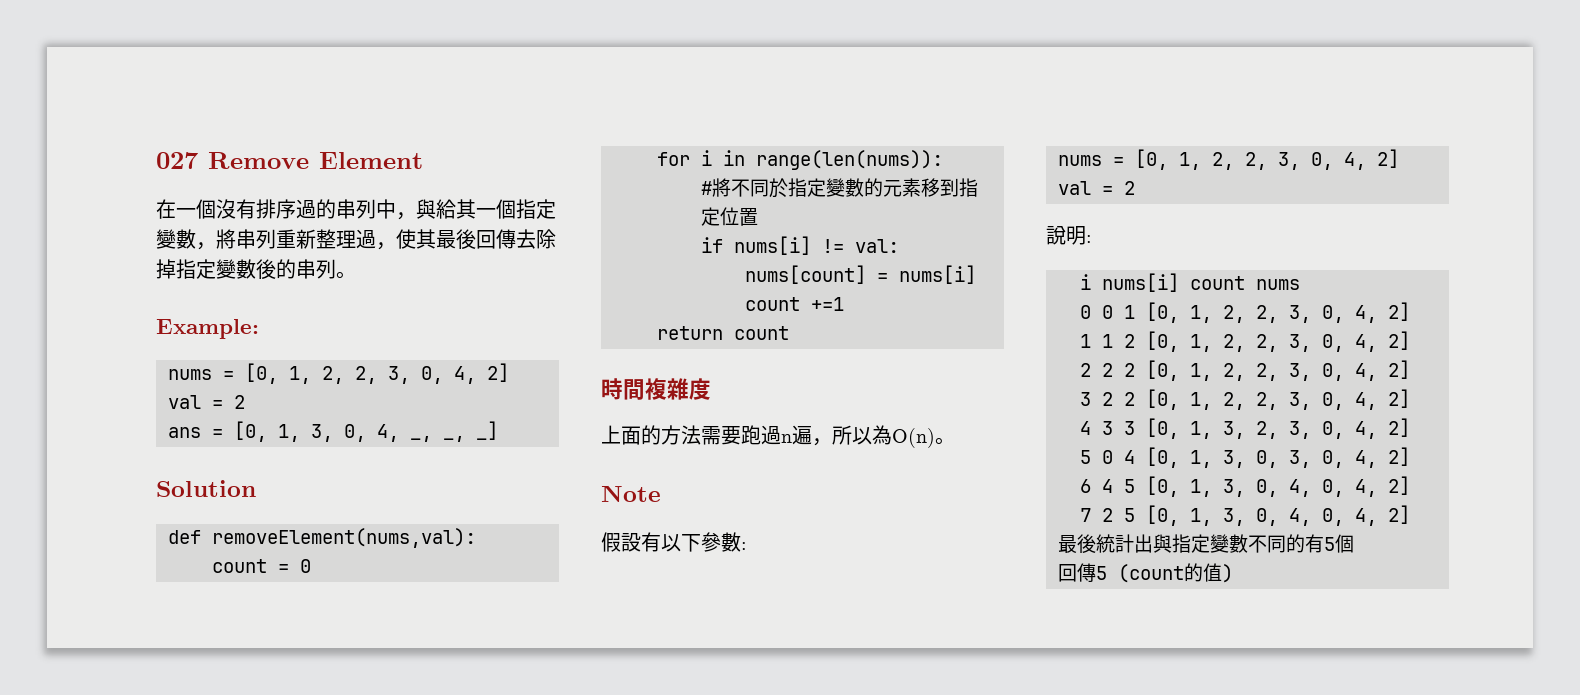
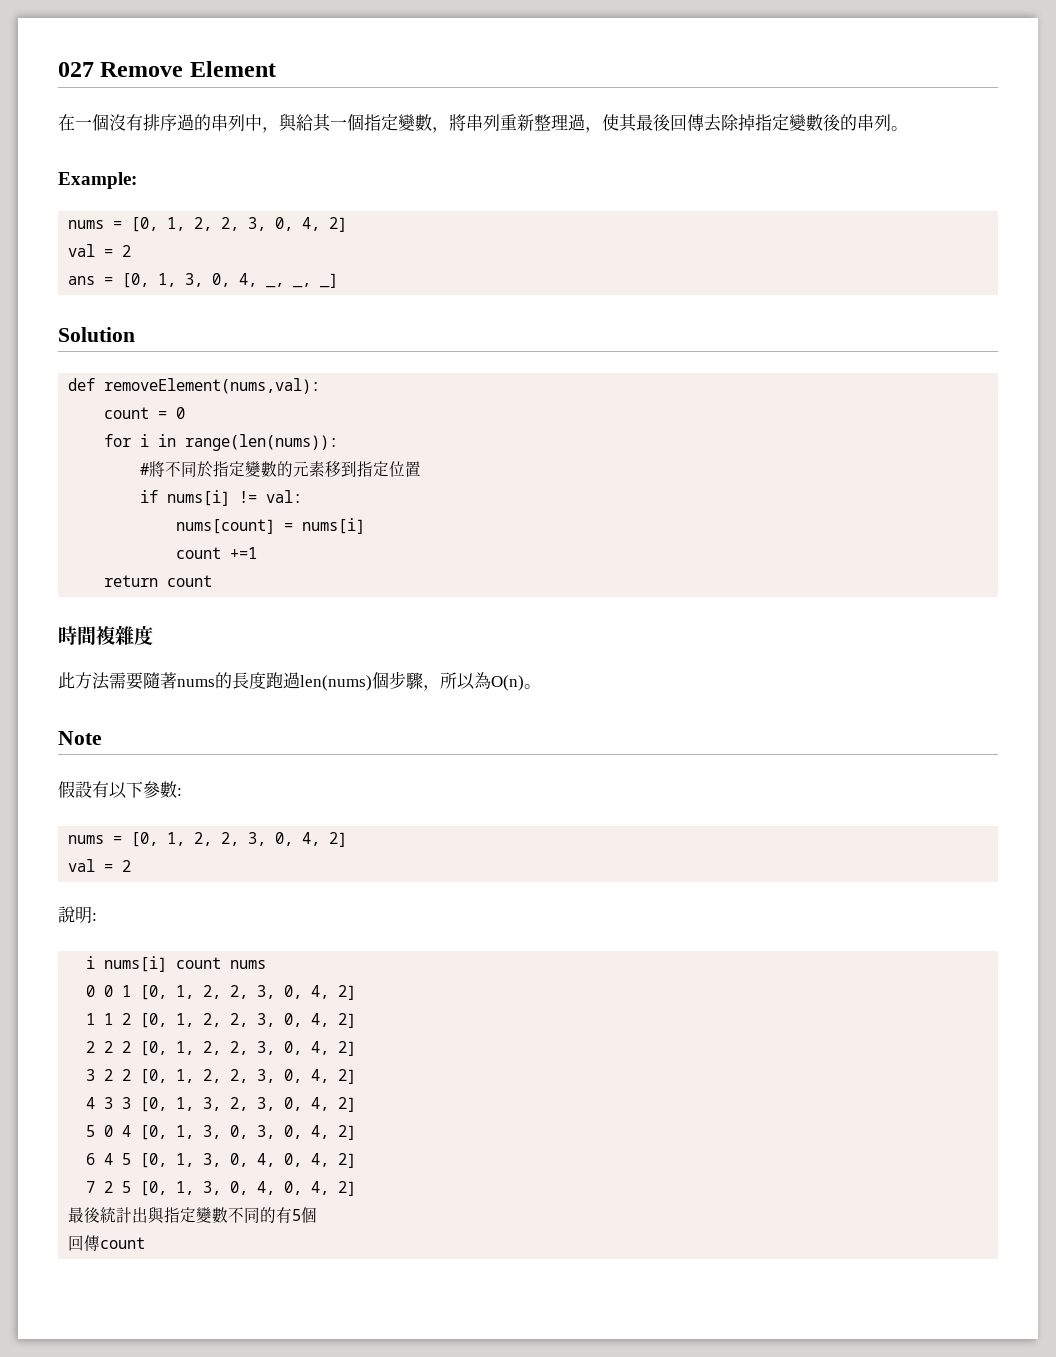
- 上面的方法需要跑過n遍，所以為O(n)。
+ 此方法需要隨著nums的長度跑過len(nums)個步驟，所以為O(n)。
- 回傳5 (count的值)
+ 回傳count

